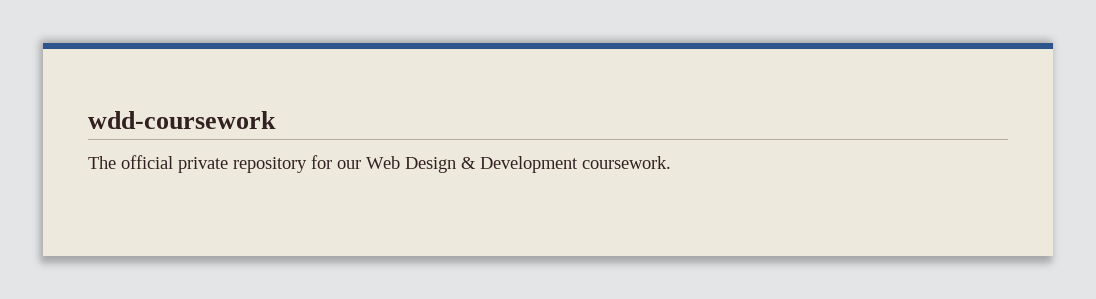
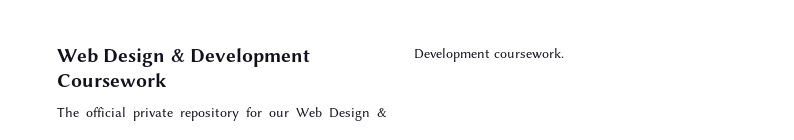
- wdd-coursework
+ Web Design & Development Coursework

